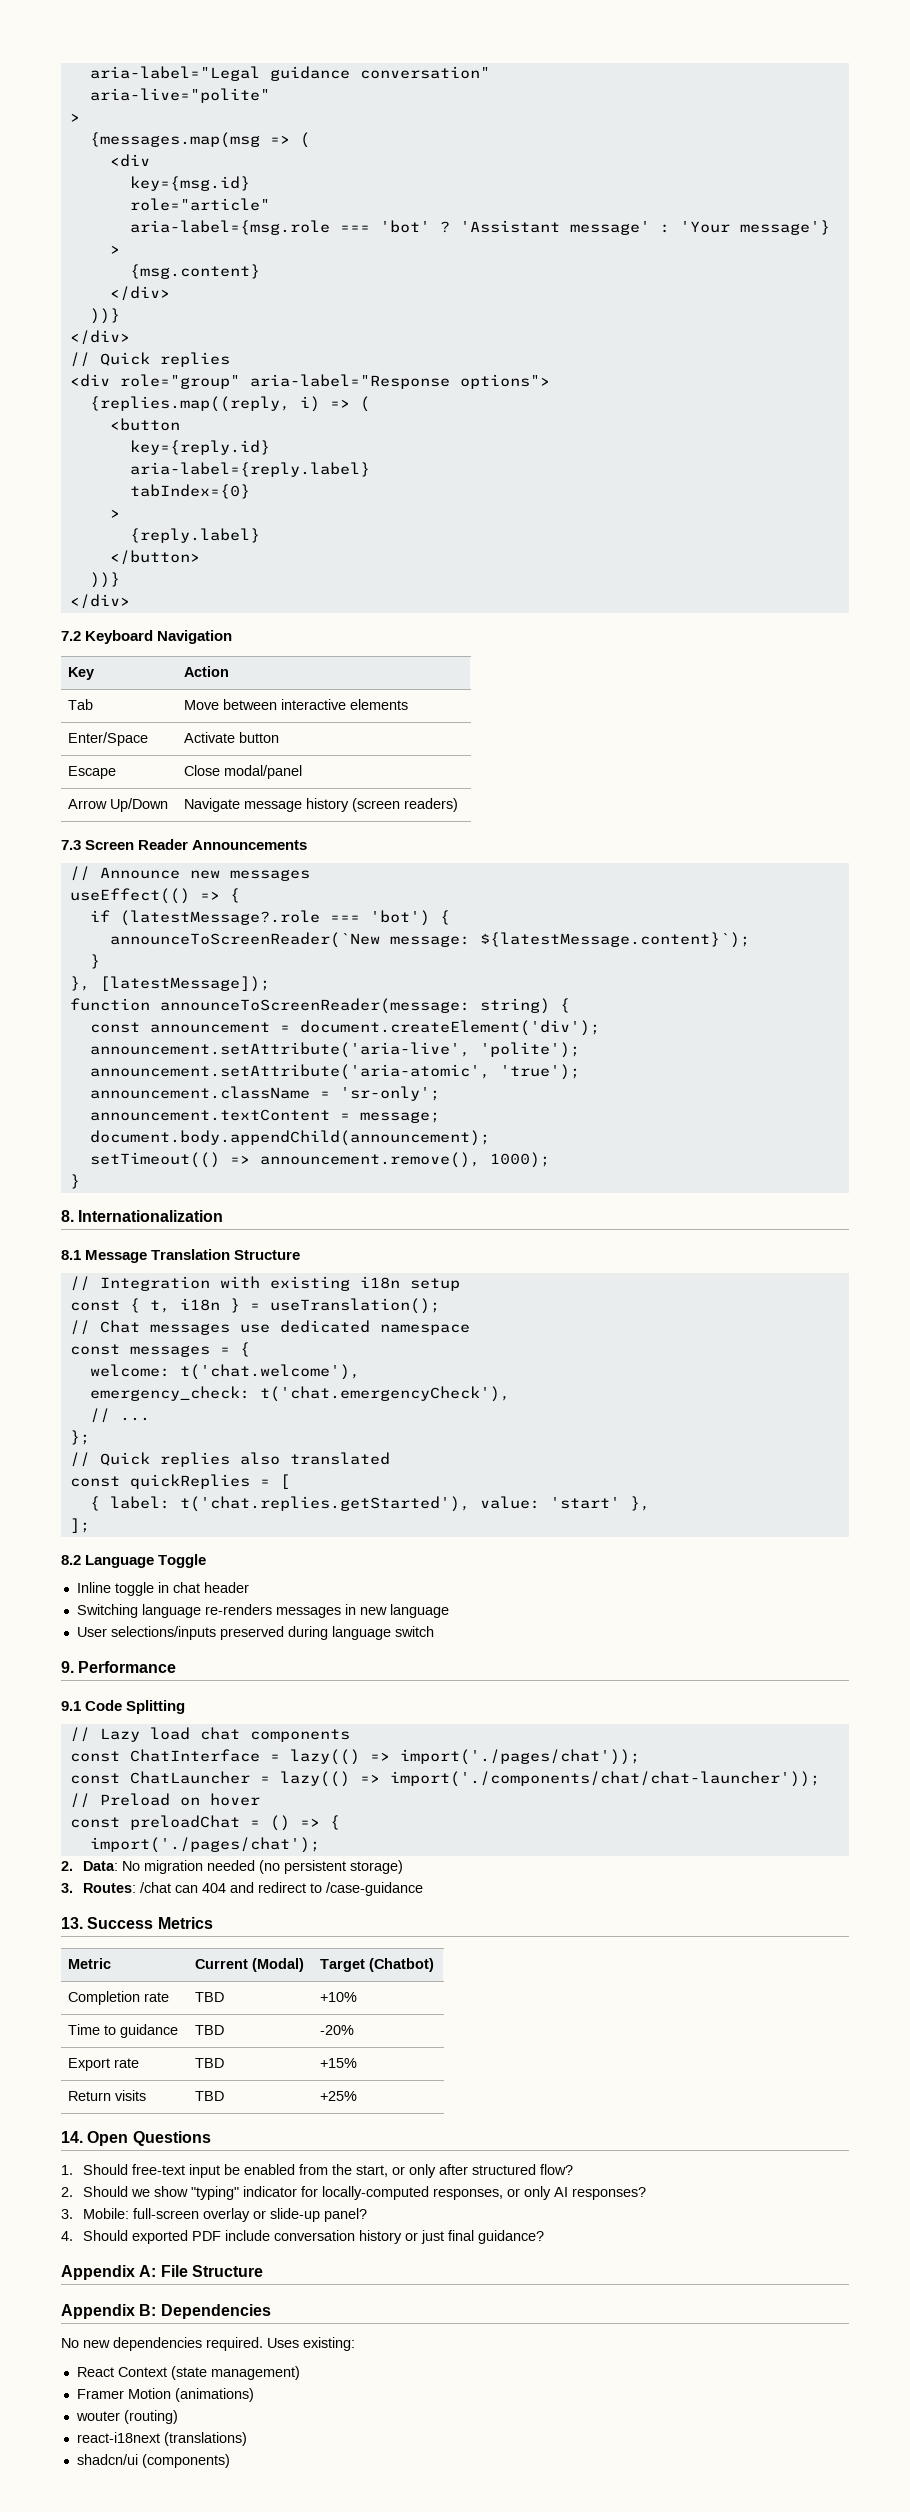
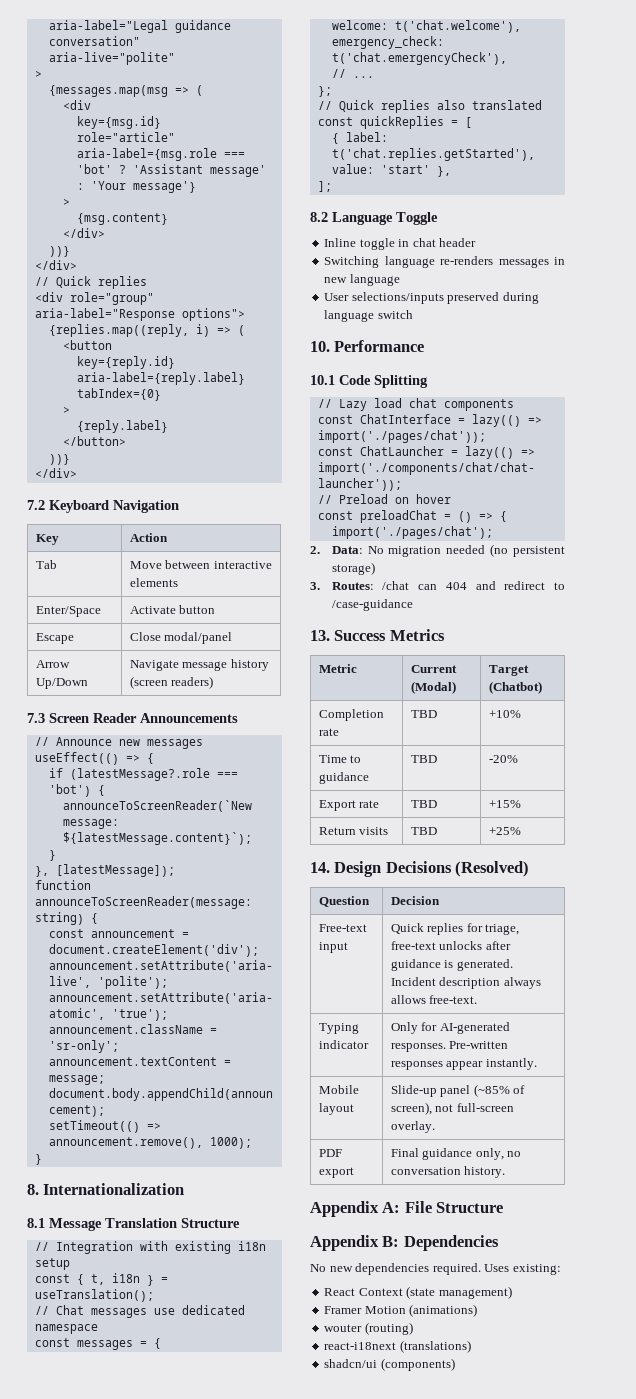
- 9. Performance
+ 10. Performance
- 9.1 Code Splitting
+ 10.1 Code Splitting
- 14. Open Questions
- 1. Should free-text input be enabled from the start, or only after structured flow?
- 2. Should we show "typing" indicator for locally-computed responses, or only AI responses?
- 3. Mobile: full-screen overlay or slide-up panel?
- 4. Should exported PDF include conversation history or just final guidance?
+ 14. Design Decisions (Resolved)
+ Question | Decision
+ Free-text input | Quick replies for triage, free-text unlocks after guidance is generated. Incident description always allows free-text.
+ Typing indicator | Only for AI-generated responses. Pre-written responses appear instantly.
+ Mobile layout | Slide-up panel (~85% of screen), not full-screen overlay.
+ PDF export | Final guidance only, no conversation history.

